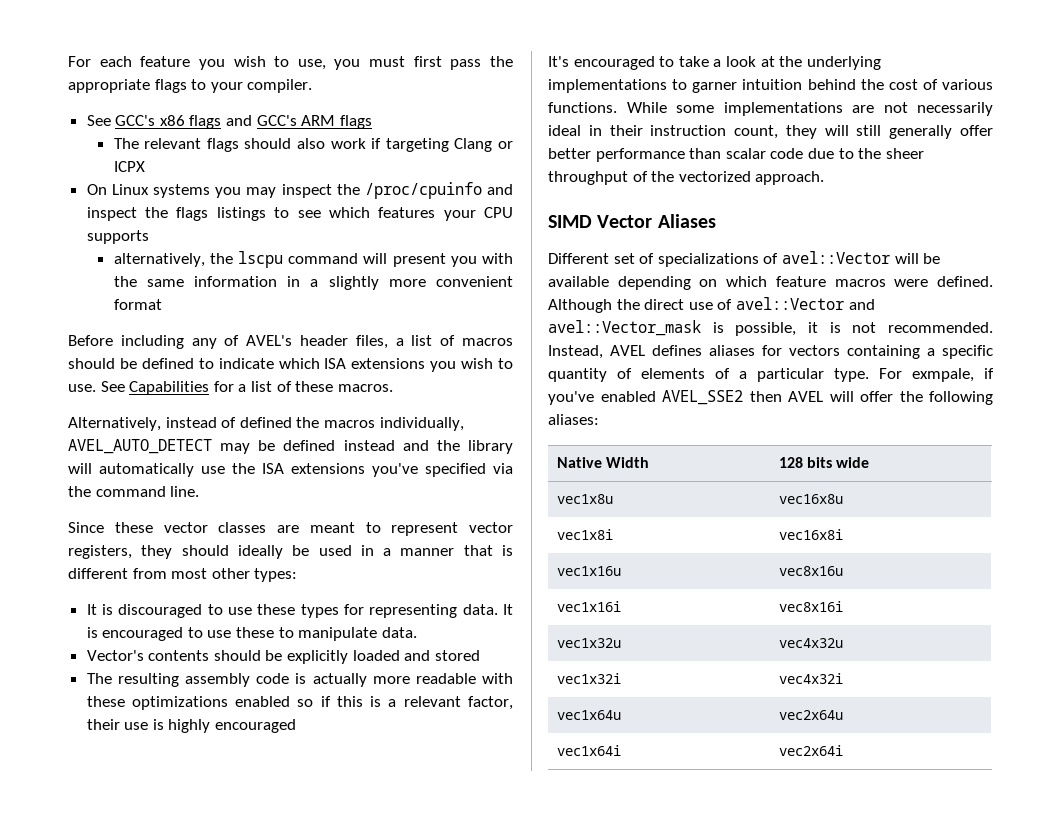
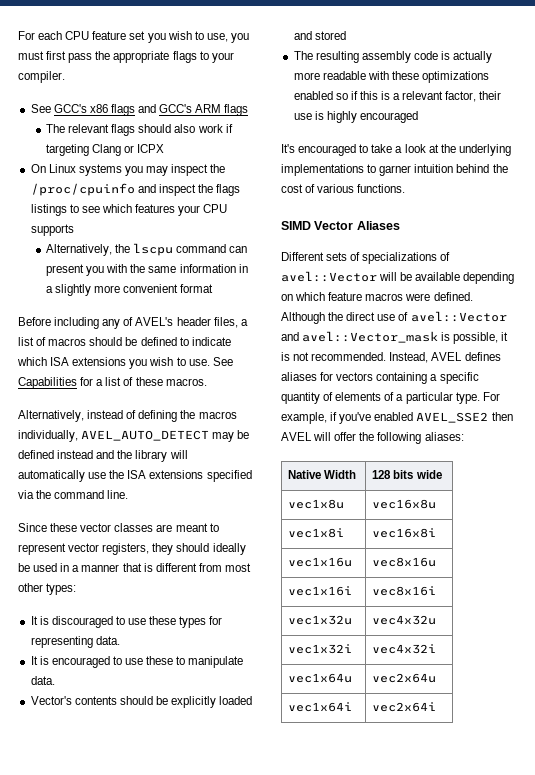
- For each feature you wish to use, you must first pass the appropriate flags to your compiler.
+ For each CPU feature set you wish to use, you must first pass the appropriate flags to your compiler.
- alternatively, the lscpu command will present you with the same information in a slightly more convenient format
+ Alternatively, the lscpu command can present you with the same information in a slightly more convenient format
- Alternatively, instead of defined the macros individually, AVEL_AUTO_DETECT may be defined instead and the library will automatically use the ISA extensions you've specified via the command line.
+ Alternatively, instead of defining the macros individually, AVEL_AUTO_DETECT may be defined instead and the library will automatically use the ISA extensions specified via the command line.
- It is discouraged to use these types for representing data. It is encouraged to use these to manipulate data.
+ It is discouraged to use these types for representing data.
+ It is encouraged to use these to manipulate data.
- While some implementations are not necessarily ideal in their instruction count, they will still generally offer better performance than scalar code due to the sheer throughput of the vectorized approach.
- Different set of specializations of avel::Vector will be available depending on which feature macros were defined.
+ Different sets of specializations of avel::Vector will be available depending on which feature macros were defined.
- For exmpale, if you've enabled AVEL_SSE2 then AVEL will offer the following aliases:
+ For example, if you've enabled AVEL_SSE2 then AVEL will offer the following aliases:

